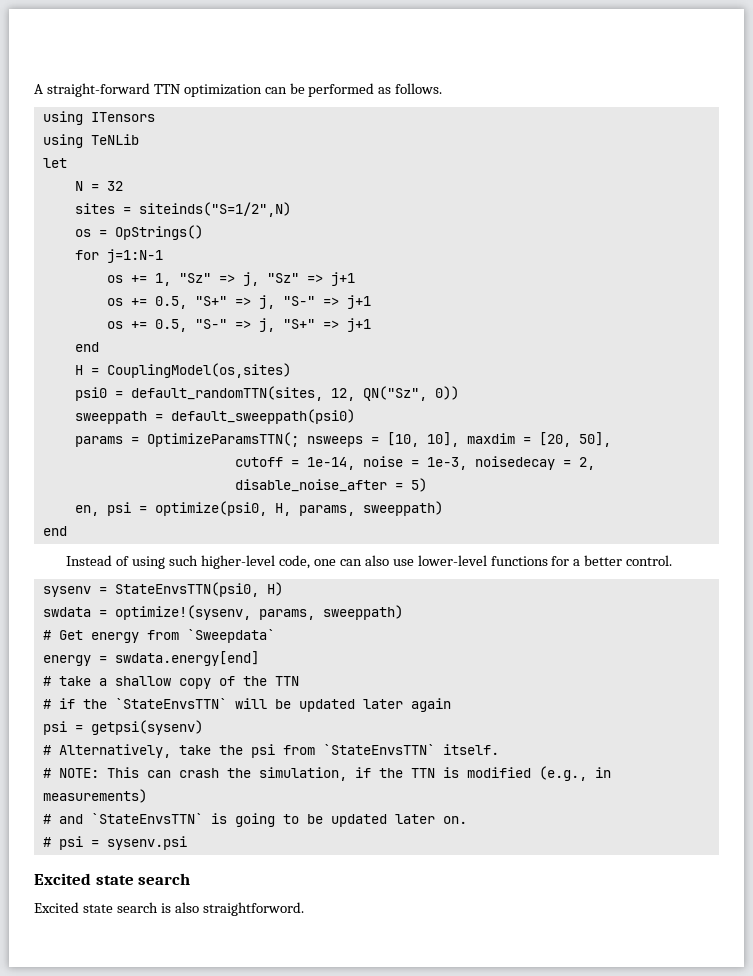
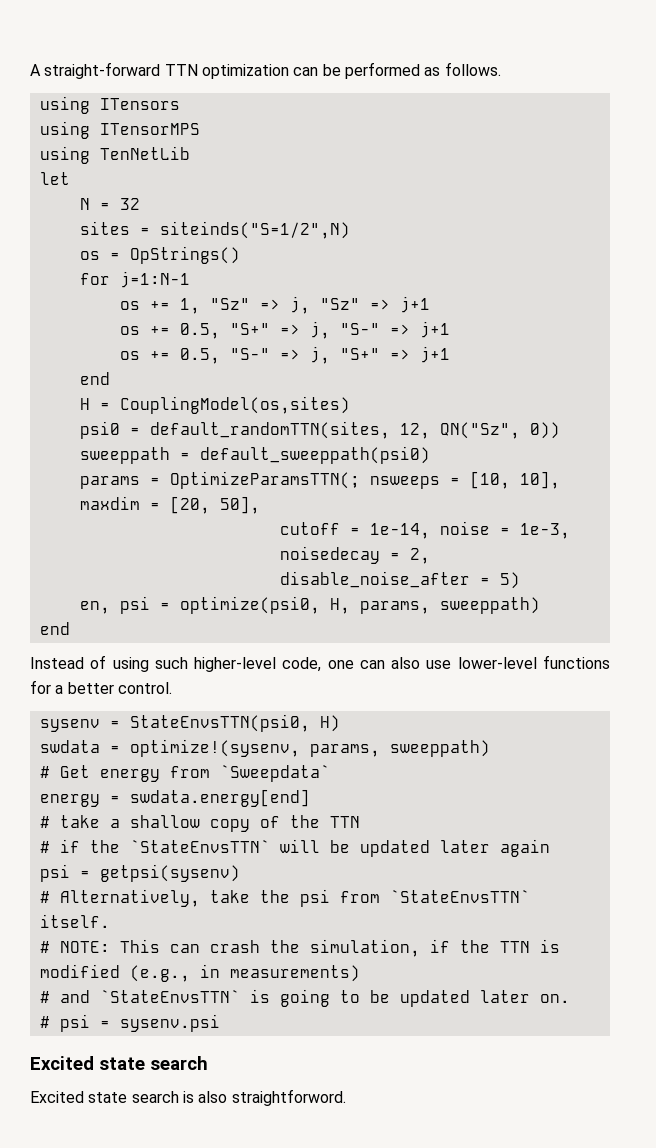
- using TeNLib
+ using ITensorMPS
+ using TenNetLib

